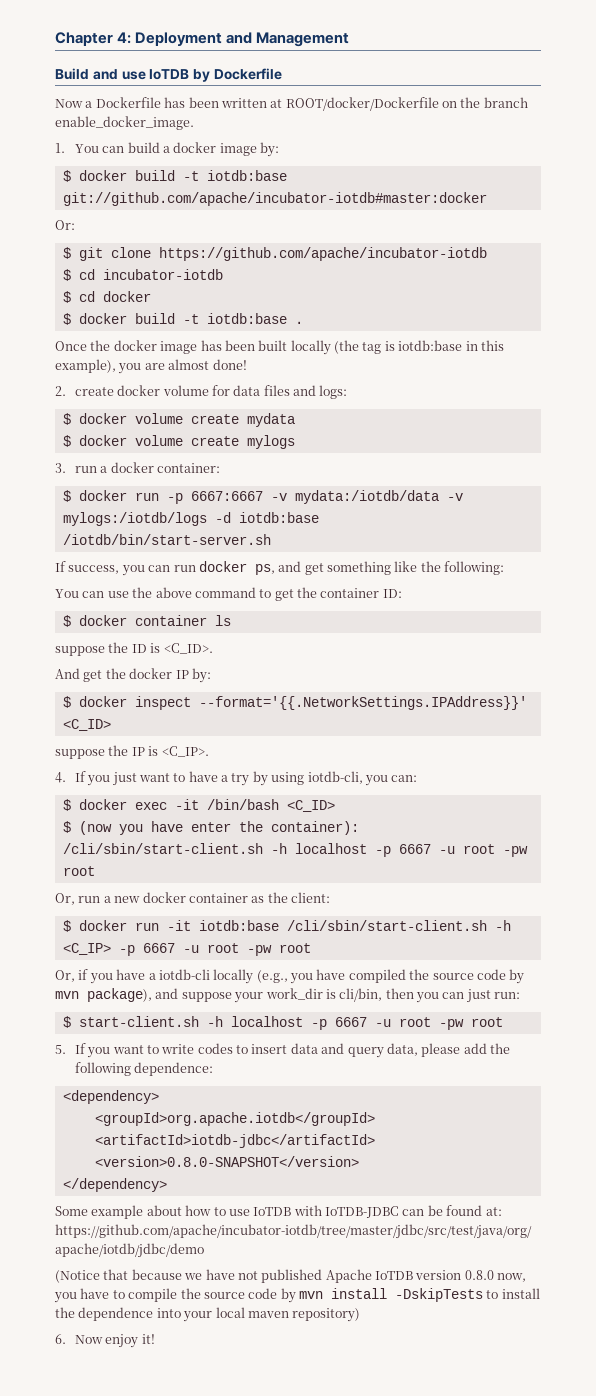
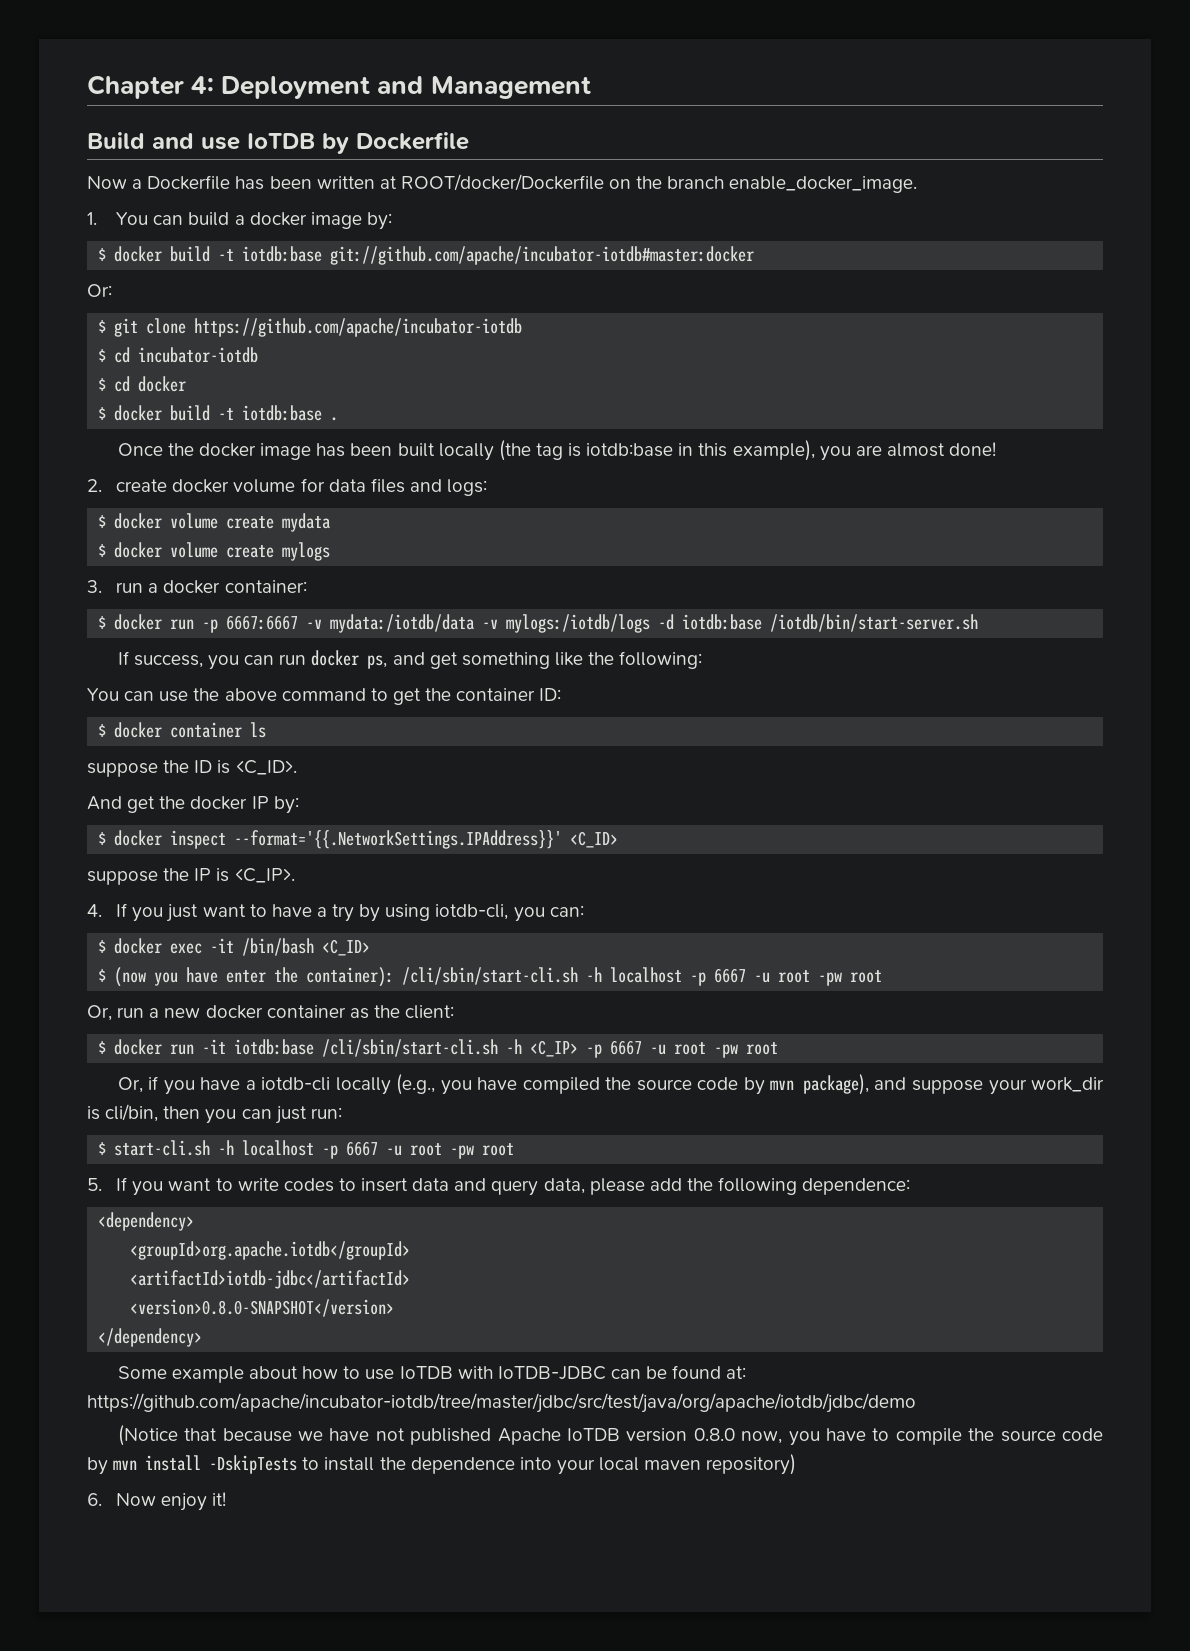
- $ (now you have enter the container): /cli/sbin/start-client.sh -h localhost -p 6667 -u root -pw root
+ $ (now you have enter the container): /cli/sbin/start-cli.sh -h localhost -p 6667 -u root -pw root
- $ docker run -it iotdb:base /cli/sbin/start-client.sh -h <C_IP> -p 6667 -u root -pw root
+ $ docker run -it iotdb:base /cli/sbin/start-cli.sh -h <C_IP> -p 6667 -u root -pw root
- $ start-client.sh -h localhost -p 6667 -u root -pw root
+ $ start-cli.sh -h localhost -p 6667 -u root -pw root

